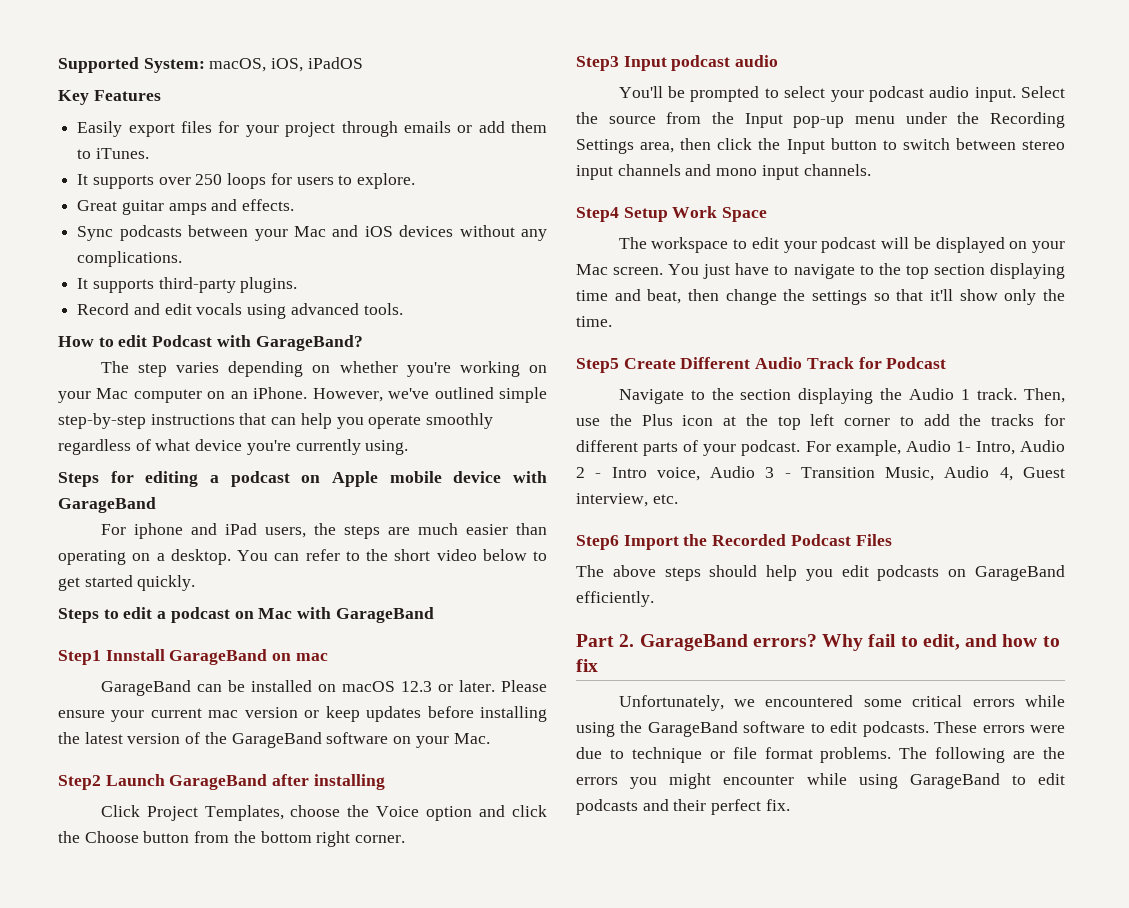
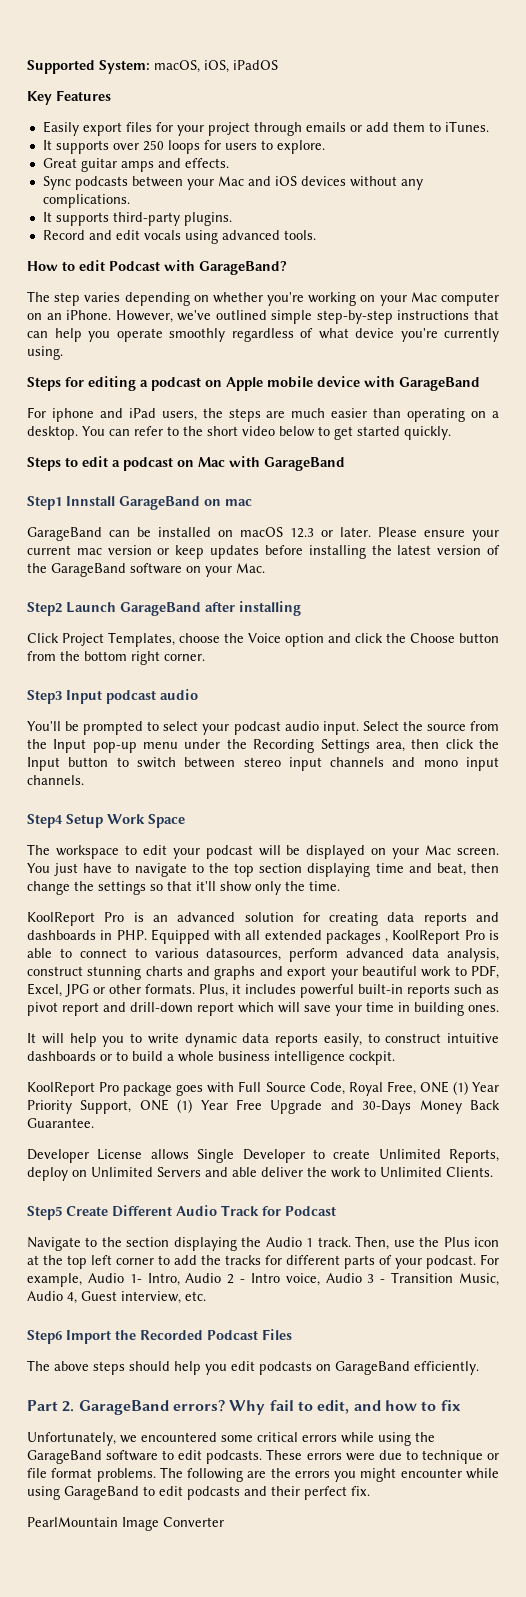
+ KoolReport Pro is an advanced solution for creating data reports and dashboards in PHP. Equipped with all extended packages , KoolReport Pro is able to connect to various datasources, perform advanced data analysis, construct stunning charts and graphs and export your beautiful work to PDF, Excel, JPG or other formats. Plus, it includes powerful built-in reports such as pivot report and drill-down report which will save your time in building ones.
+ It will help you to write dynamic data reports easily, to construct intuitive dashboards or to build a whole business intelligence cockpit.
+ KoolReport Pro package goes with Full Source Code, Royal Free, ONE (1) Year Priority Support, ONE (1) Year Free Upgrade and 30-Days Money Back Guarantee.
+ Developer License allows Single Developer to create Unlimited Reports, deploy on Unlimited Servers and able deliver the work to Unlimited Clients.
+ PearlMountain Image Converter

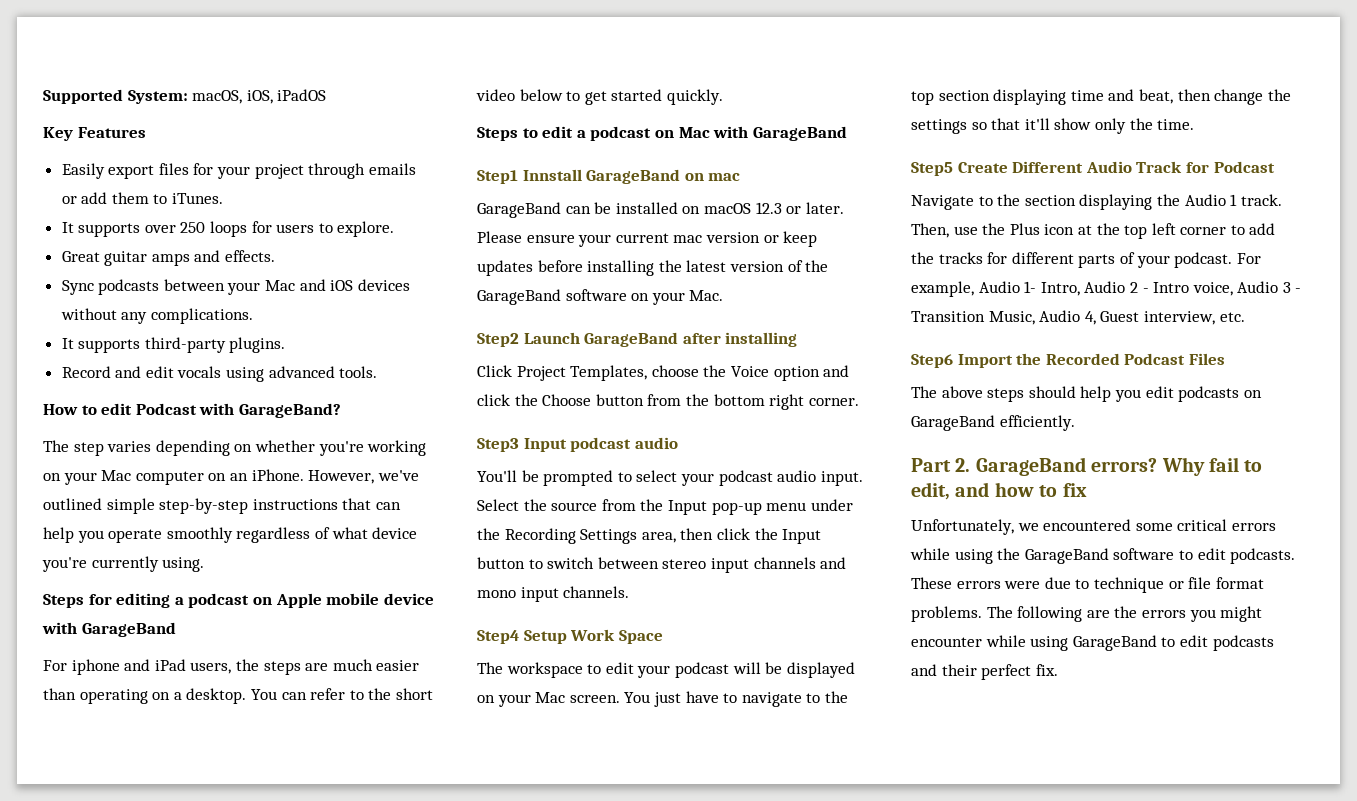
- KoolReport Pro is an advanced solution for creating data reports and dashboards in PHP. Equipped with all extended packages , KoolReport Pro is able to connect to various datasources, perform advanced data analysis, construct stunning charts and graphs and export your beautiful work to PDF, Excel, JPG or other formats. Plus, it includes powerful built-in reports such as pivot report and drill-down report which will save your time in building ones.
- It will help you to write dynamic data reports easily, to construct intuitive dashboards or to build a whole business intelligence cockpit.
- KoolReport Pro package goes with Full Source Code, Royal Free, ONE (1) Year Priority Support, ONE (1) Year Free Upgrade and 30-Days Money Back Guarantee.
- Developer License allows Single Developer to create Unlimited Reports, deploy on Unlimited Servers and able deliver the work to Unlimited Clients.
- PearlMountain Image Converter

